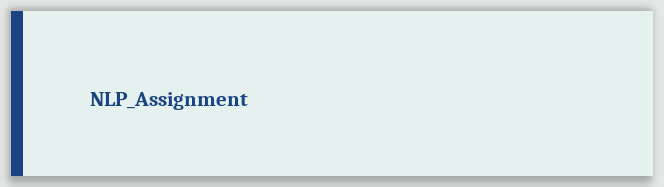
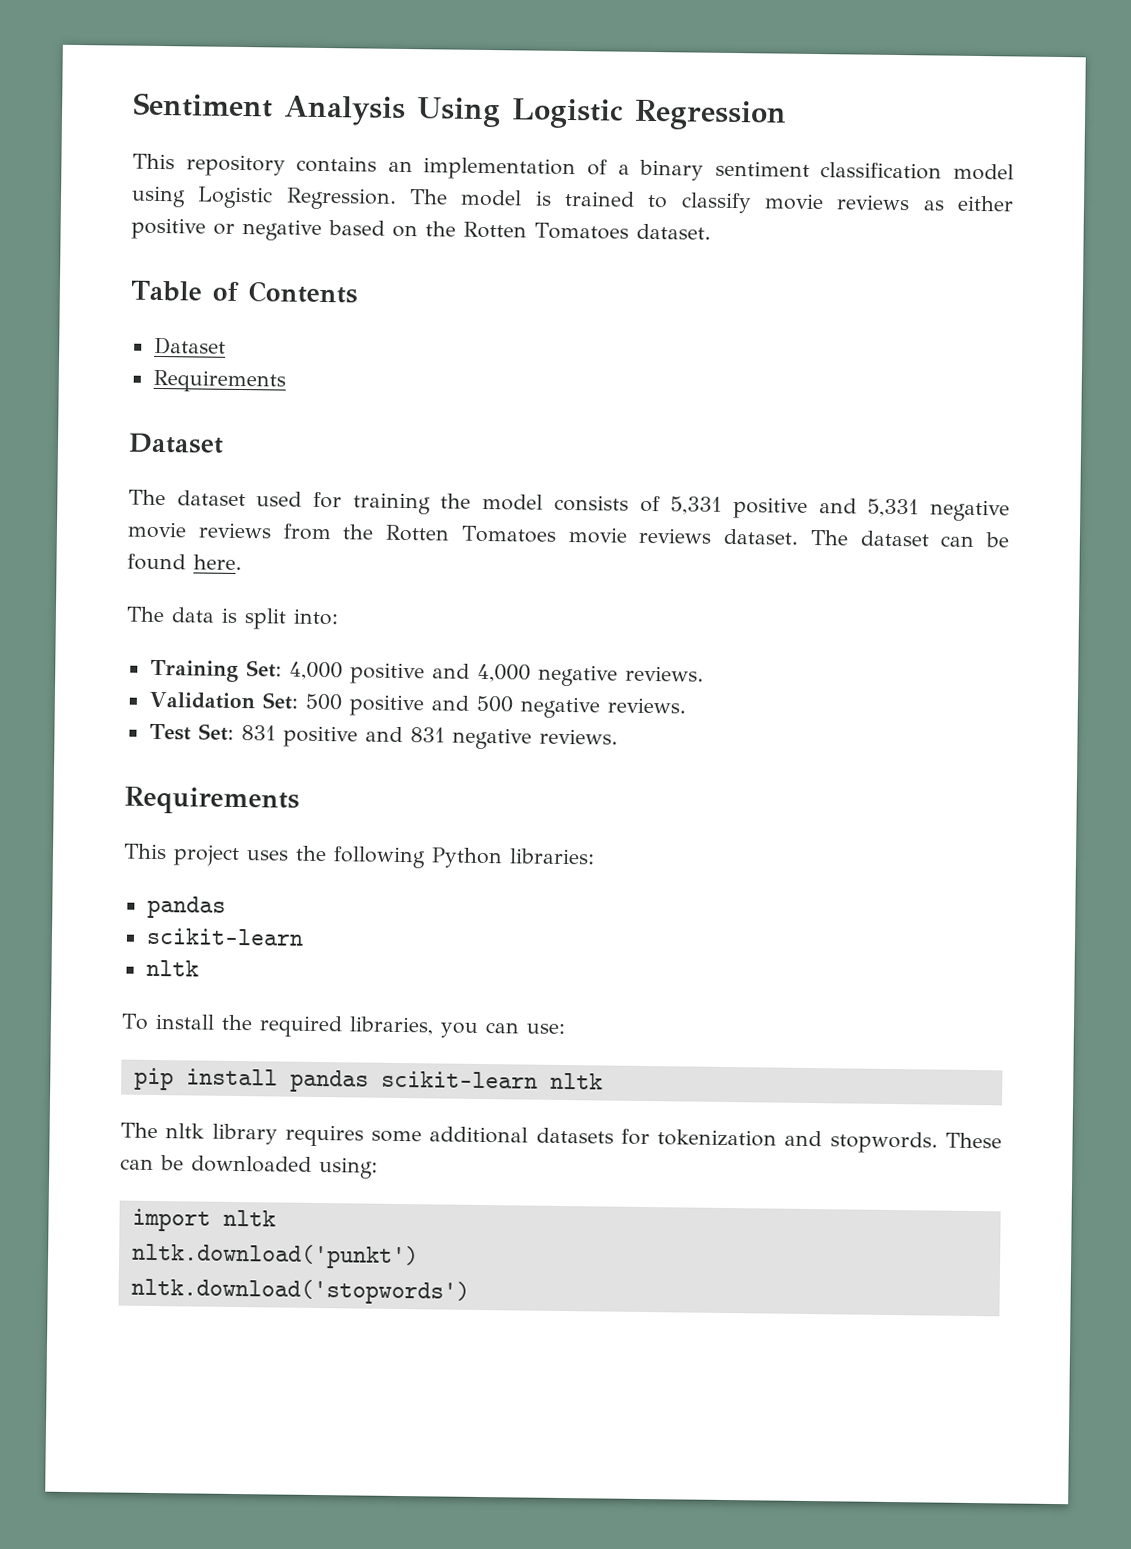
- NLP_Assignment
+ Sentiment Analysis Using Logistic Regression
+ This repository contains an implementation of a binary sentiment classification model using Logistic Regression. The model is trained to classify movie reviews as either positive or negative based on the Rotten Tomatoes dataset.
+ Table of Contents
+ Dataset
+ Requirements
+ Dataset
+ The dataset used for training the model consists of 5,331 positive and 5,331 negative movie reviews from the Rotten Tomatoes movie reviews dataset. The dataset can be found here.
+ The data is split into:
+ Training Set: 4,000 positive and 4,000 negative reviews.
+ Validation Set: 500 positive and 500 negative reviews.
+ Test Set: 831 positive and 831 negative reviews.
+ Requirements
+ This project uses the following Python libraries:
+ pandas
+ scikit-learn
+ nltk
+ To install the required libraries, you can use:
+ pip install pandas scikit-learn nltk
+ The nltk library requires some additional datasets for tokenization and stopwords. These can be downloaded using:
+ import nltk
+ nltk.download('punkt')
+ nltk.download('stopwords')

